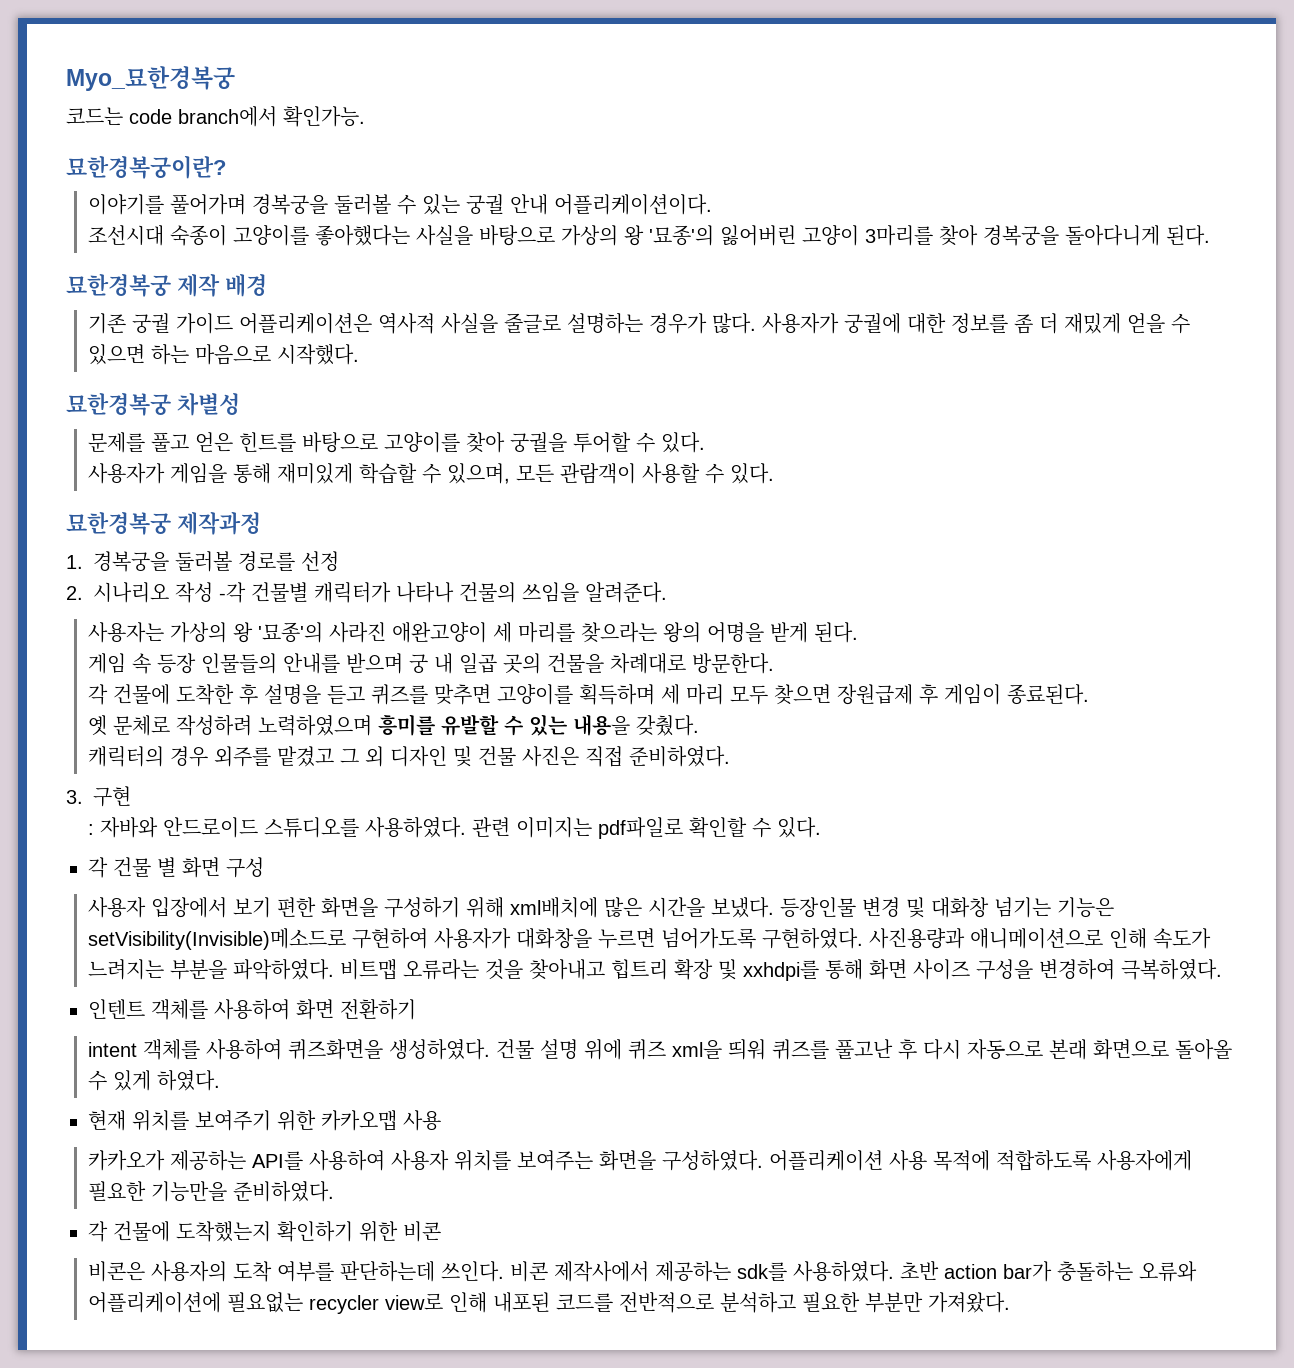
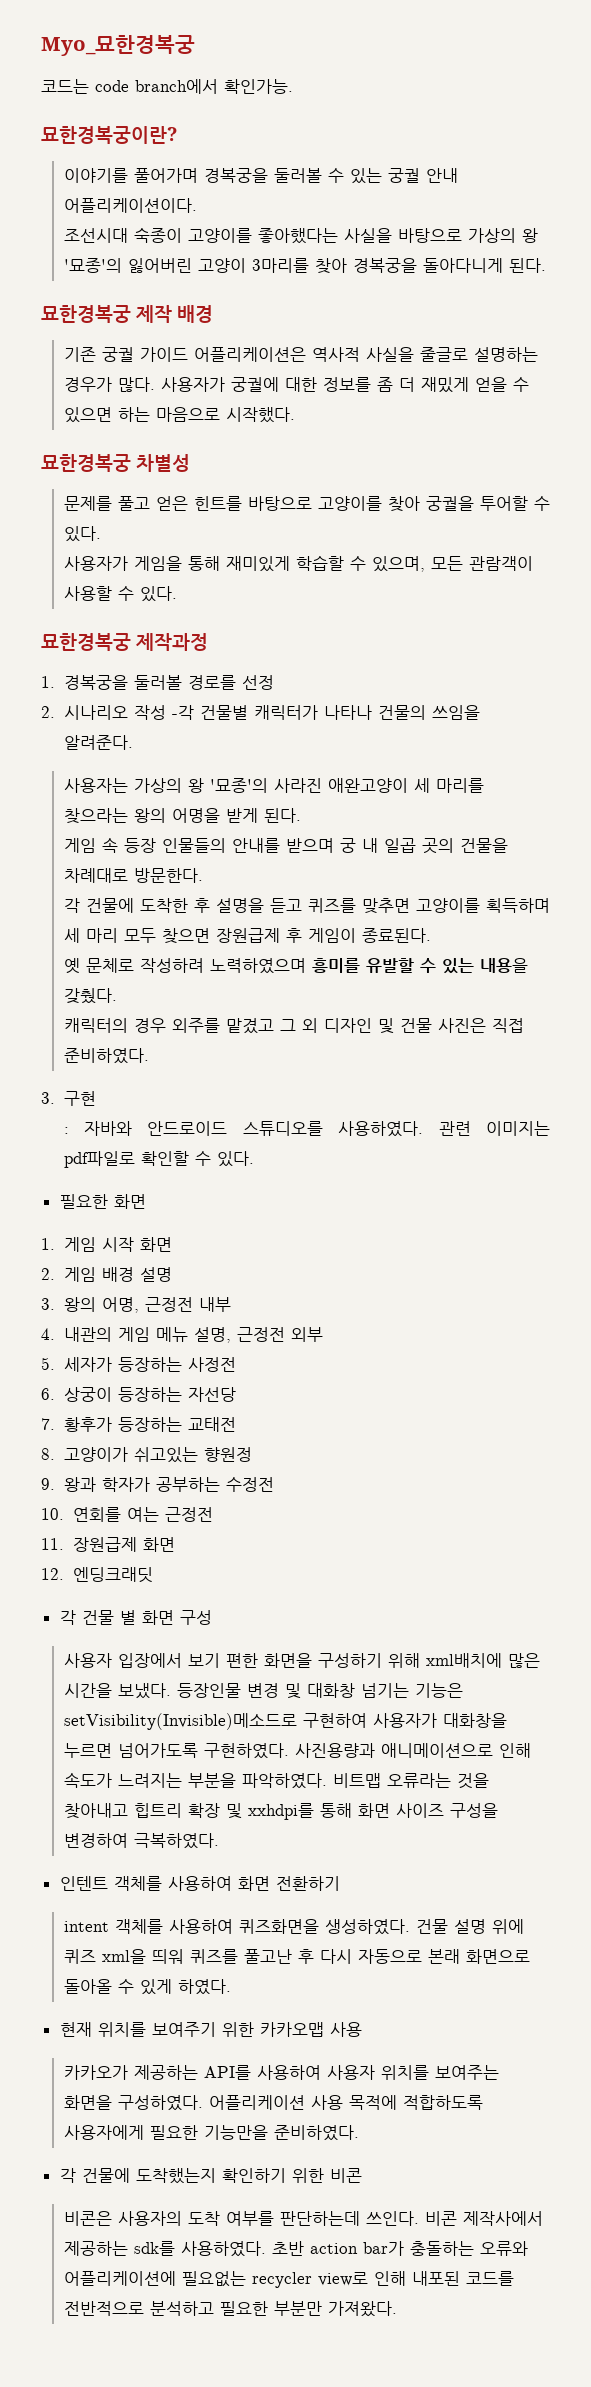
+ 필요한 화면
+ 1. 게임 시작 화면
+ 2. 게임 배경 설명
+ 3. 왕의 어명, 근정전 내부
+ 4. 내관의 게임 메뉴 설명, 근정전 외부
+ 5. 세자가 등장하는 사정전
+ 6. 상궁이 등장하는 자선당
+ 7. 황후가 등장하는 교태전
+ 8. 고양이가 쉬고있는 향원정
+ 9. 왕과 학자가 공부하는 수정전
+ 10. 연회를 여는 근정전
+ 11. 장원급제 화면
+ 12. 엔딩크래딧

